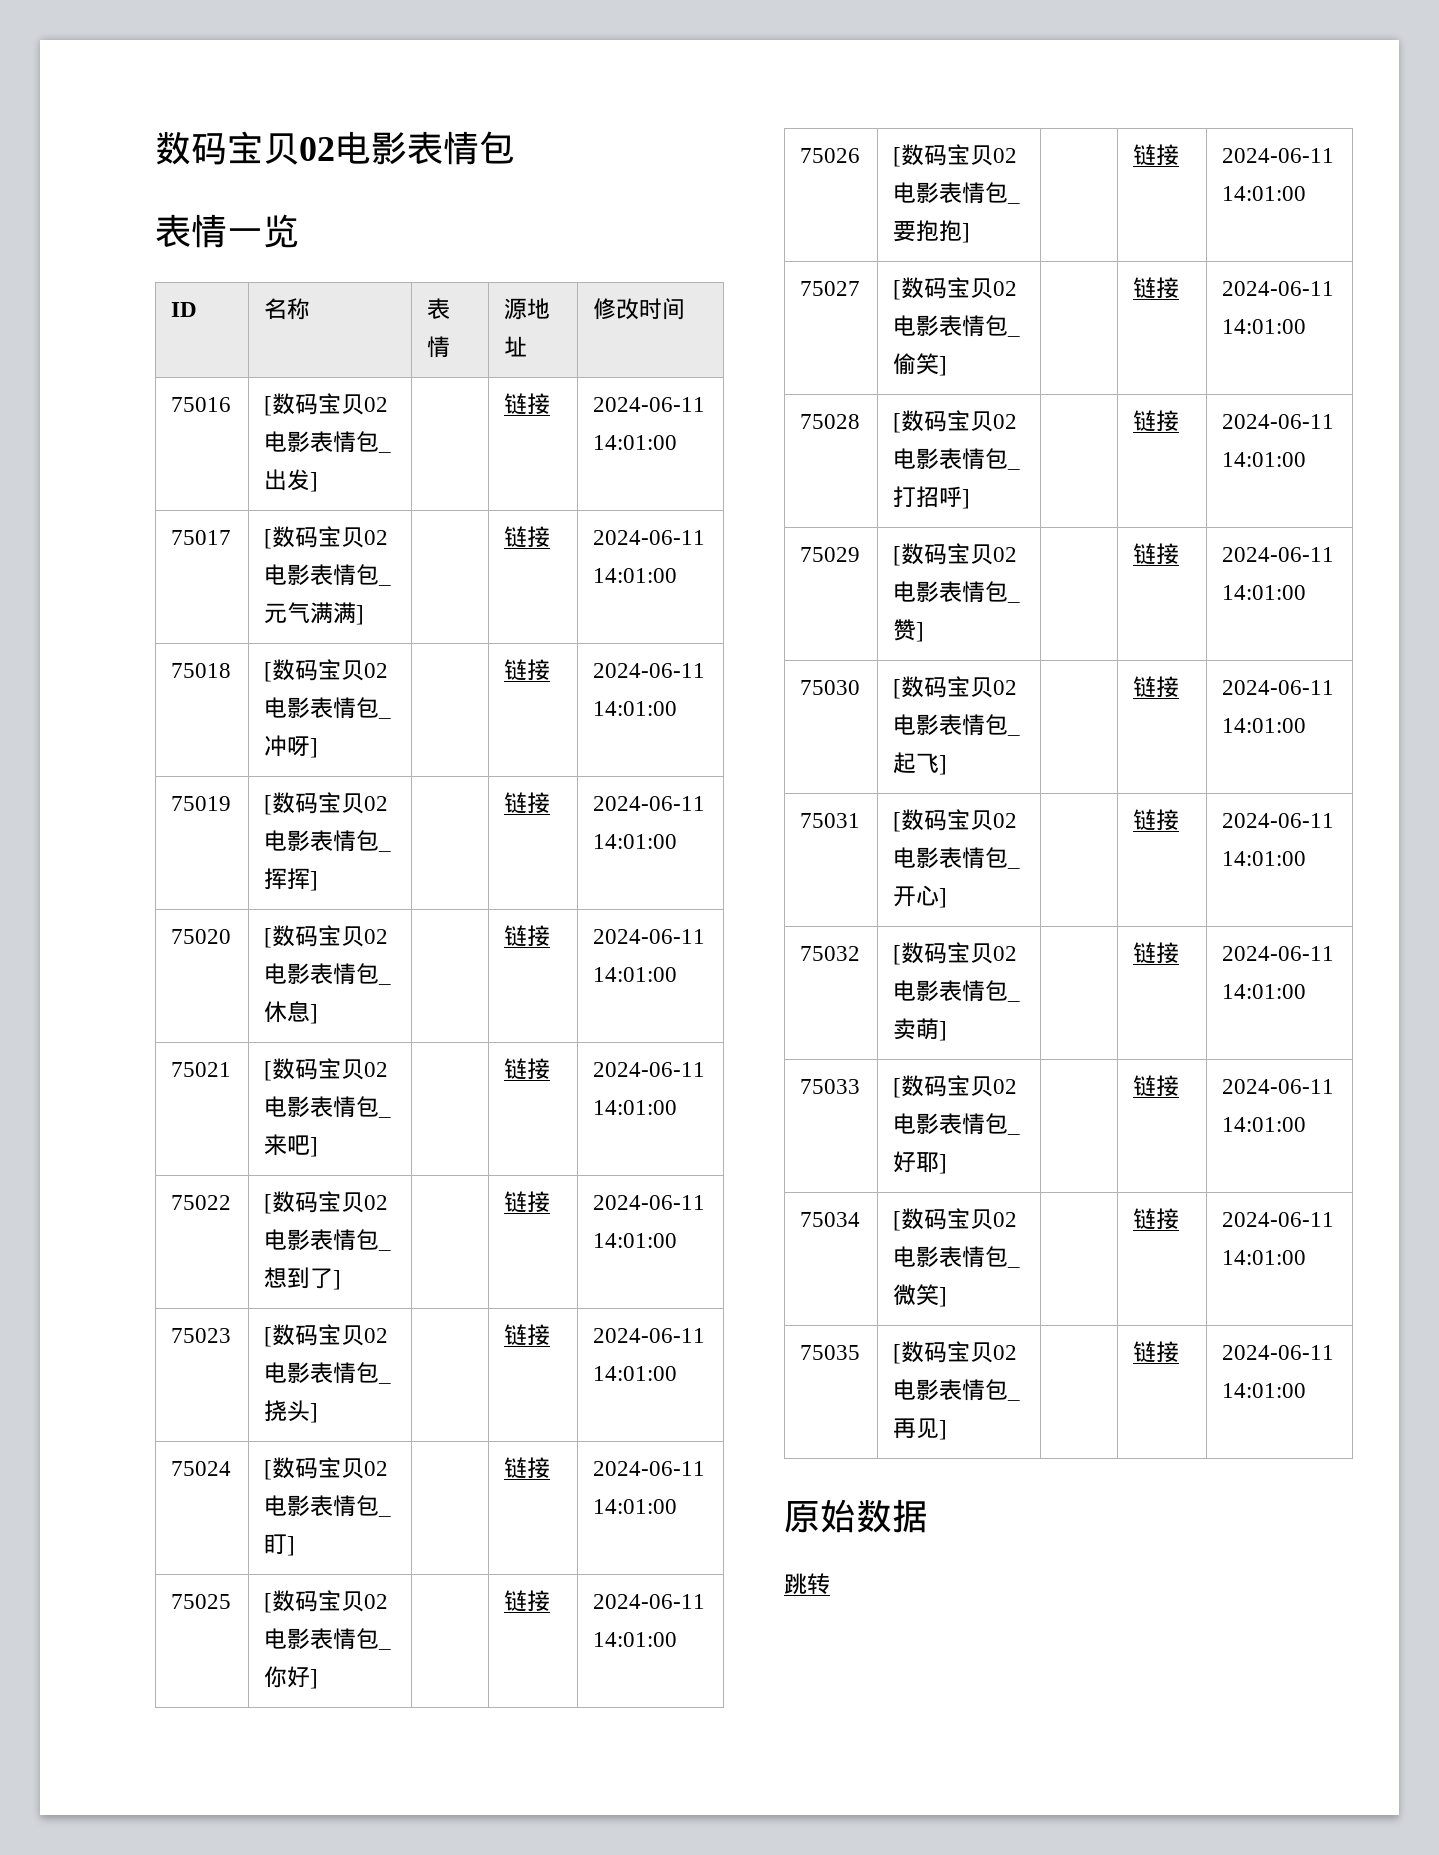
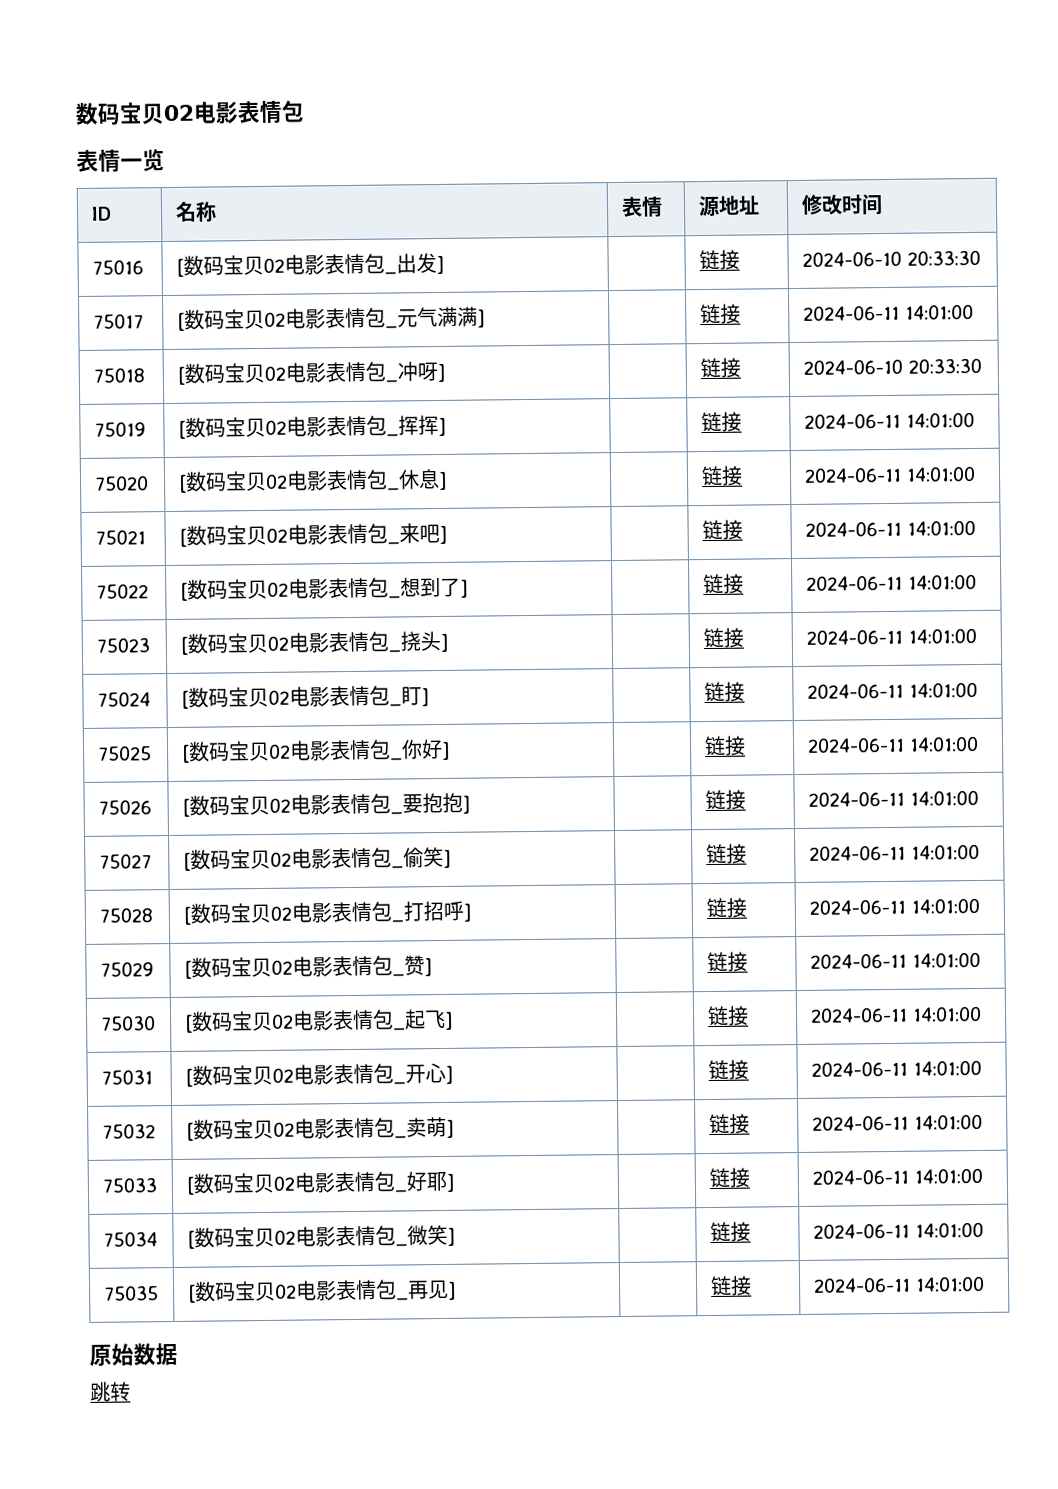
- 75016 | [数码宝贝02电影表情包_出发] | | 链接 | 2024-06-11 14:01:00
+ 75016 | [数码宝贝02电影表情包_出发] | | 链接 | 2024-06-10 20:33:30
- 75018 | [数码宝贝02电影表情包_冲呀] | | 链接 | 2024-06-11 14:01:00
+ 75018 | [数码宝贝02电影表情包_冲呀] | | 链接 | 2024-06-10 20:33:30

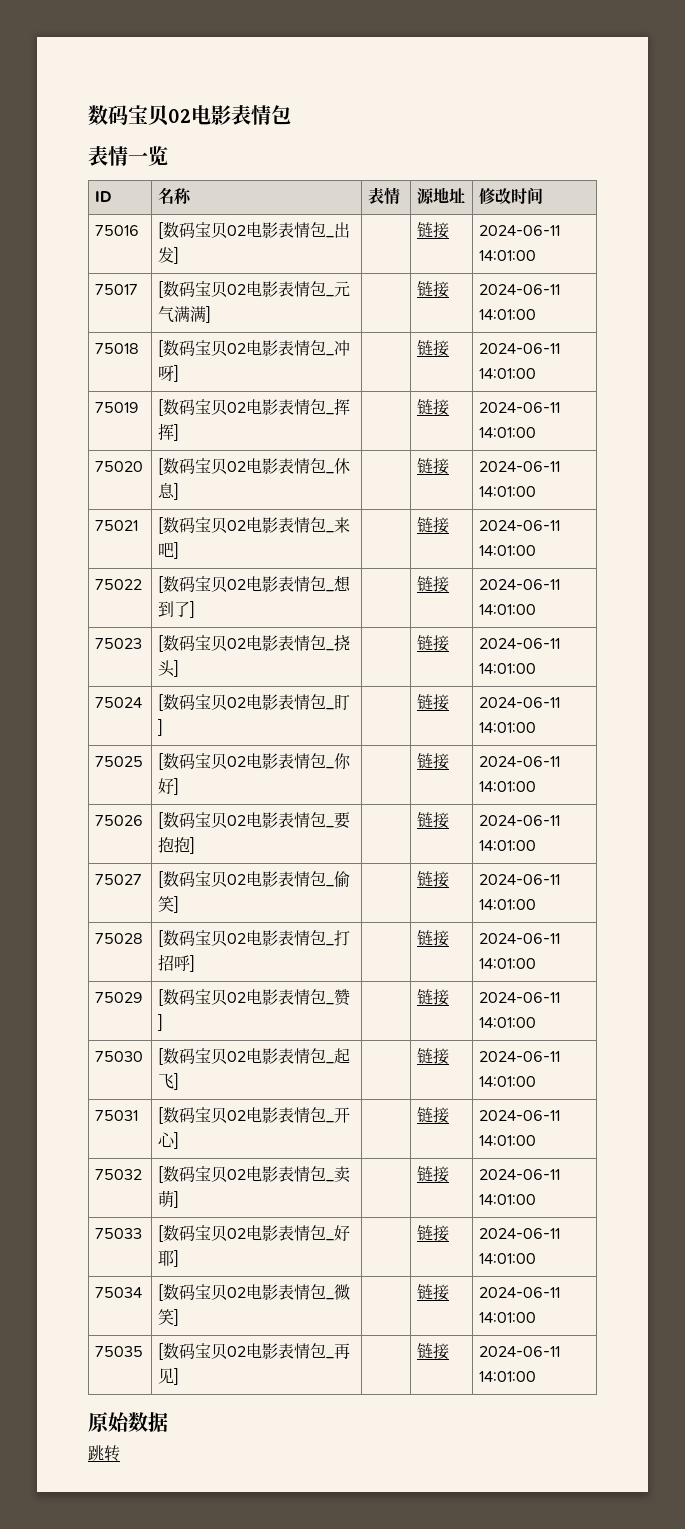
- 75016 | [数码宝贝02电影表情包_出发] | | 链接 | 2024-06-10 20:33:30
+ 75016 | [数码宝贝02电影表情包_出发] | | 链接 | 2024-06-11 14:01:00
- 75018 | [数码宝贝02电影表情包_冲呀] | | 链接 | 2024-06-10 20:33:30
+ 75018 | [数码宝贝02电影表情包_冲呀] | | 链接 | 2024-06-11 14:01:00

